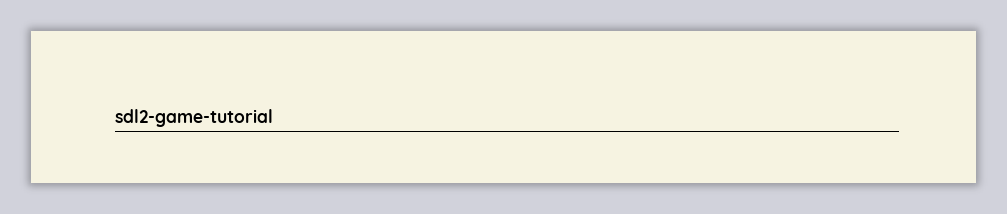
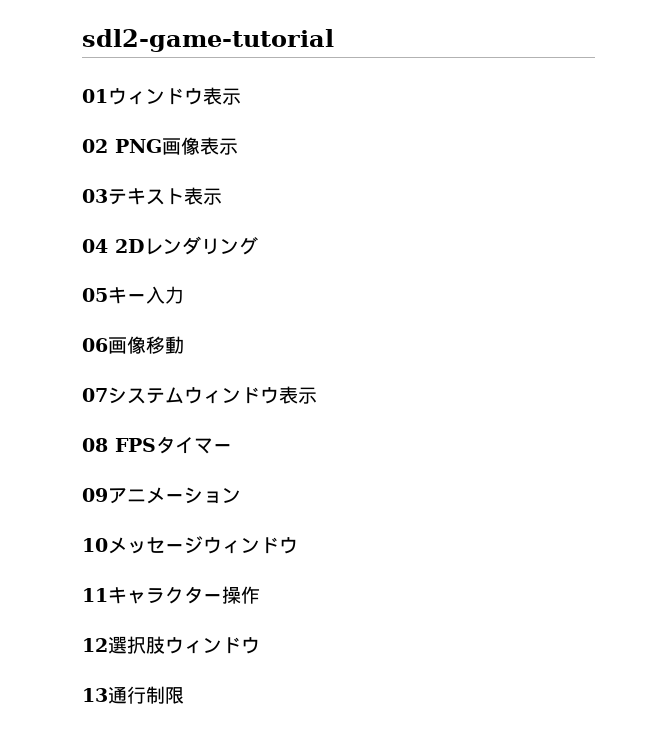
+ 01ウィンドウ表示
+ 02 PNG画像表示
+ 03テキスト表示
+ 04 2Dレンダリング
+ 05キー入力
+ 06画像移動
+ 07システムウィンドウ表示
+ 08 FPSタイマー
+ 09アニメーション
+ 10メッセージウィンドウ
+ 11キャラクター操作
+ 12選択肢ウィンドウ
+ 13通行制限

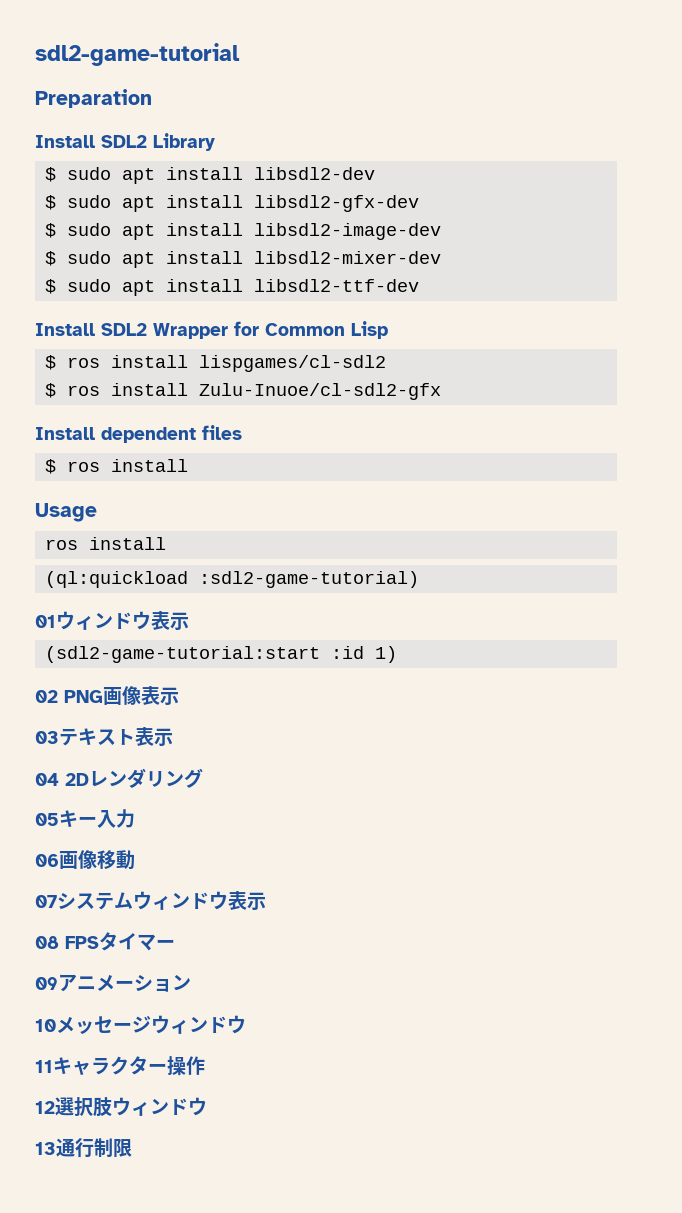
+ Preparation
+ Install SDL2 Library
+ $ sudo apt install libsdl2-dev
+ $ sudo apt install libsdl2-gfx-dev
+ $ sudo apt install libsdl2-image-dev
+ $ sudo apt install libsdl2-mixer-dev
+ $ sudo apt install libsdl2-ttf-dev
+ Install SDL2 Wrapper for Common Lisp
+ $ ros install lispgames/cl-sdl2
+ $ ros install Zulu-Inuoe/cl-sdl2-gfx
+ Install dependent files
+ $ ros install
+ Usage
+ ros install
+ (ql:quickload :sdl2-game-tutorial)
+ (sdl2-game-tutorial:start :id 1)

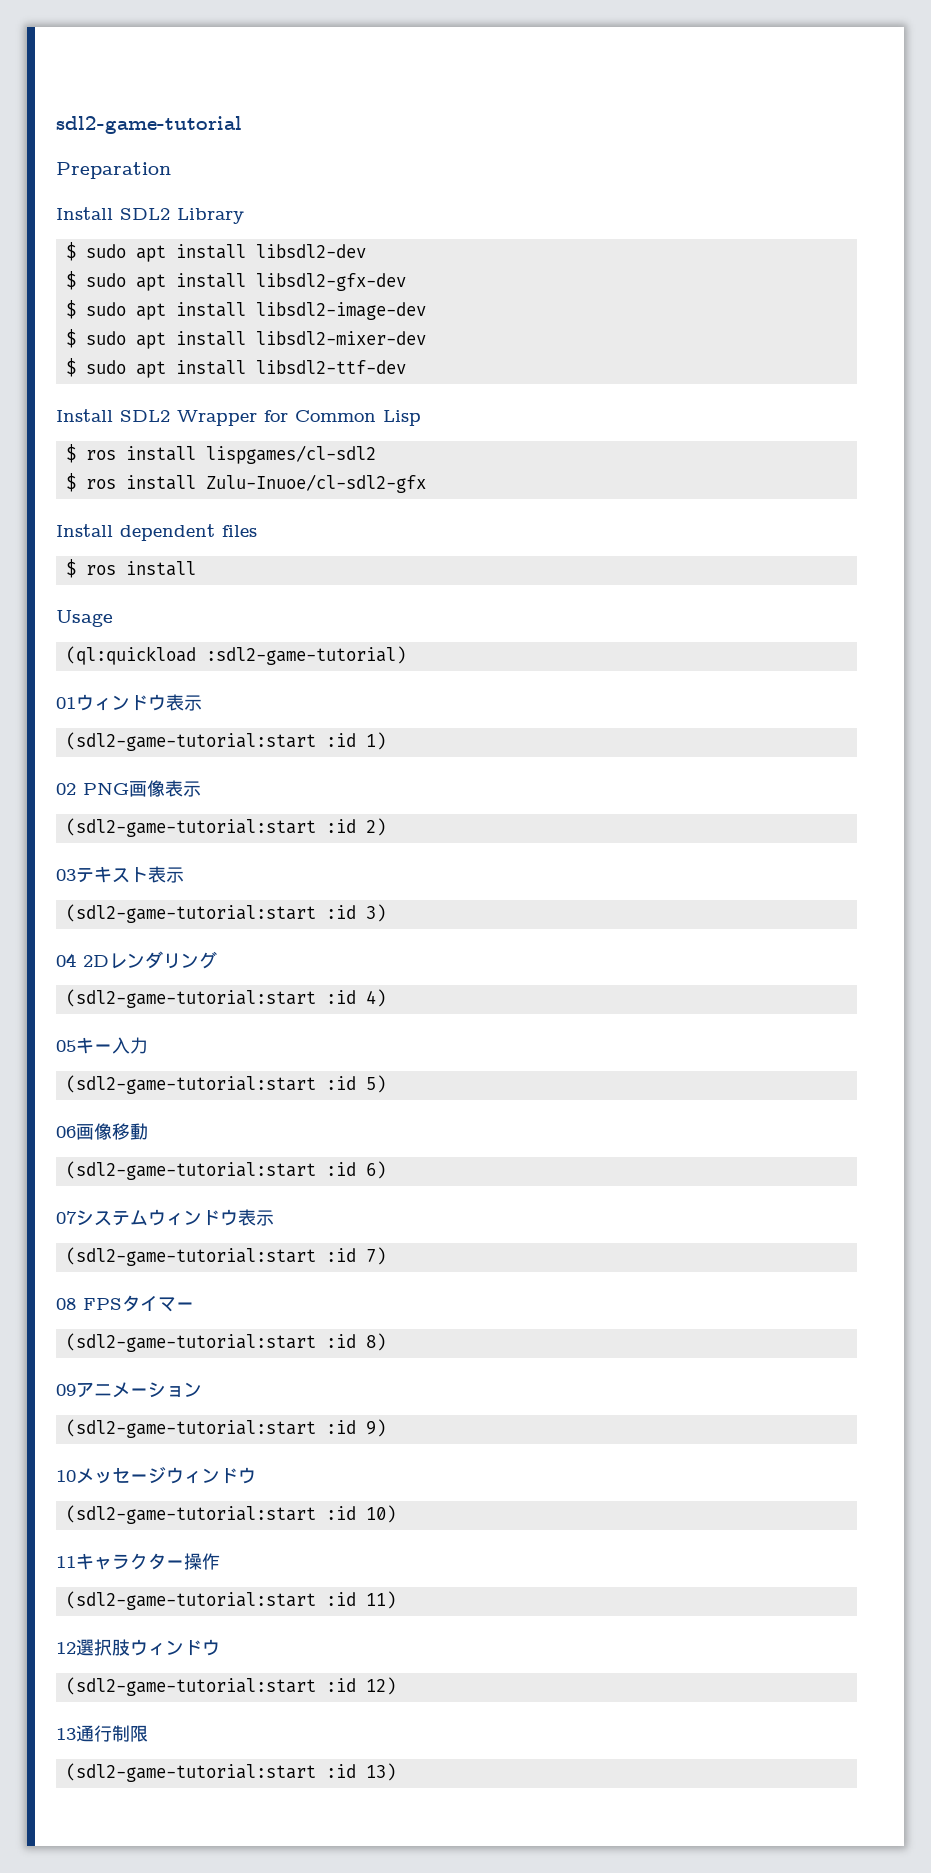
  Usage
- ros install
+ (sdl2-game-tutorial:start :id 2)
+ (sdl2-game-tutorial:start :id 3)
+ (sdl2-game-tutorial:start :id 4)
+ (sdl2-game-tutorial:start :id 5)
+ (sdl2-game-tutorial:start :id 6)
+ (sdl2-game-tutorial:start :id 7)
+ (sdl2-game-tutorial:start :id 8)
+ (sdl2-game-tutorial:start :id 9)
+ (sdl2-game-tutorial:start :id 10)
+ (sdl2-game-tutorial:start :id 11)
+ (sdl2-game-tutorial:start :id 12)
+ (sdl2-game-tutorial:start :id 13)

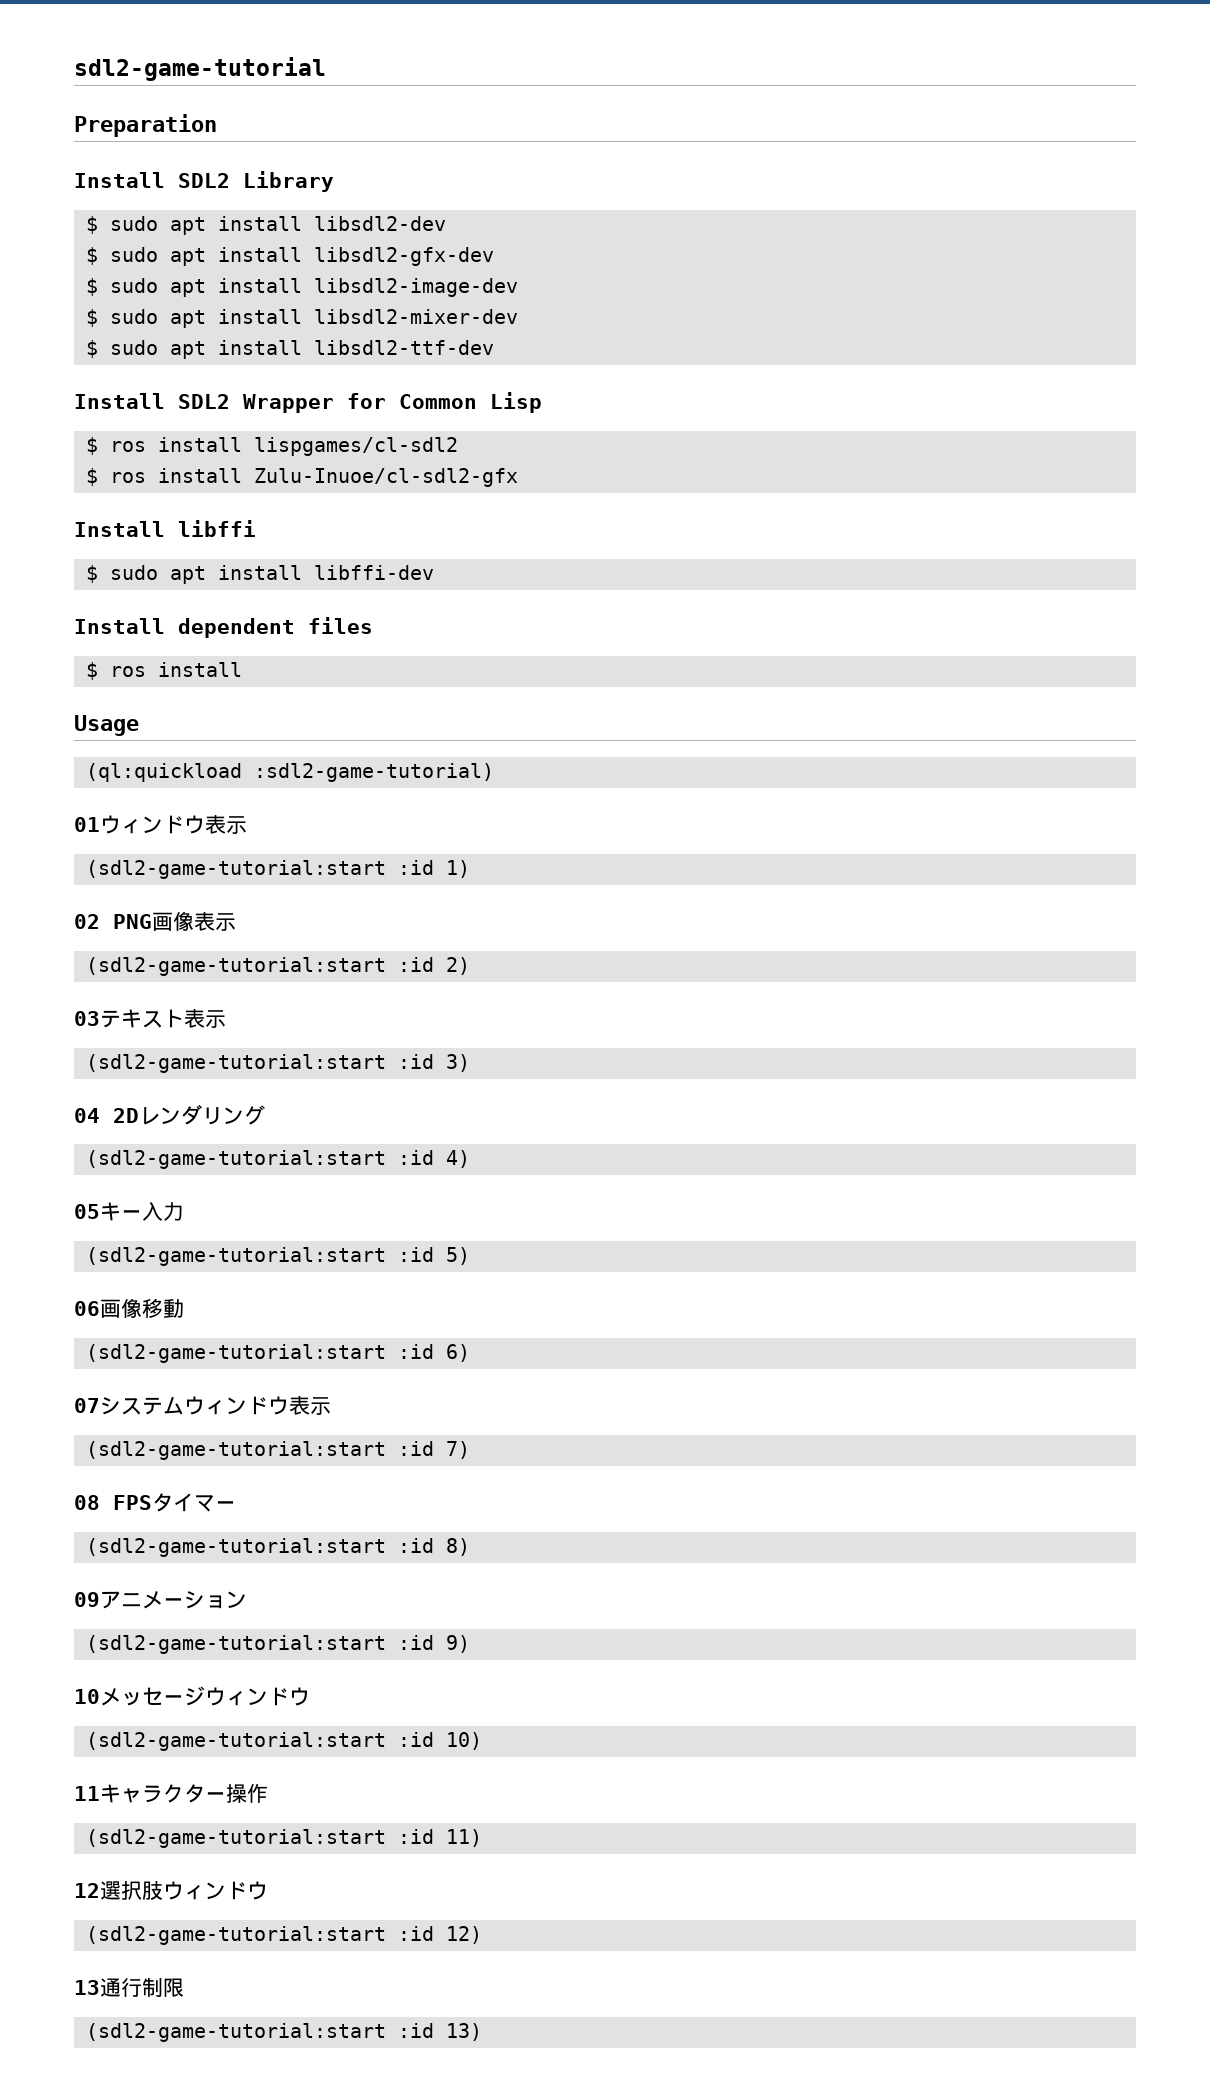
+ Install libffi
+ $ sudo apt install libffi-dev

